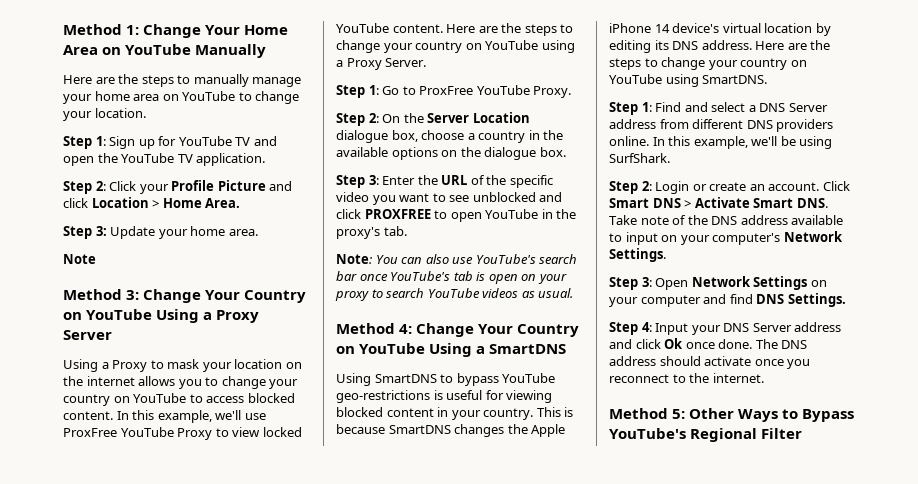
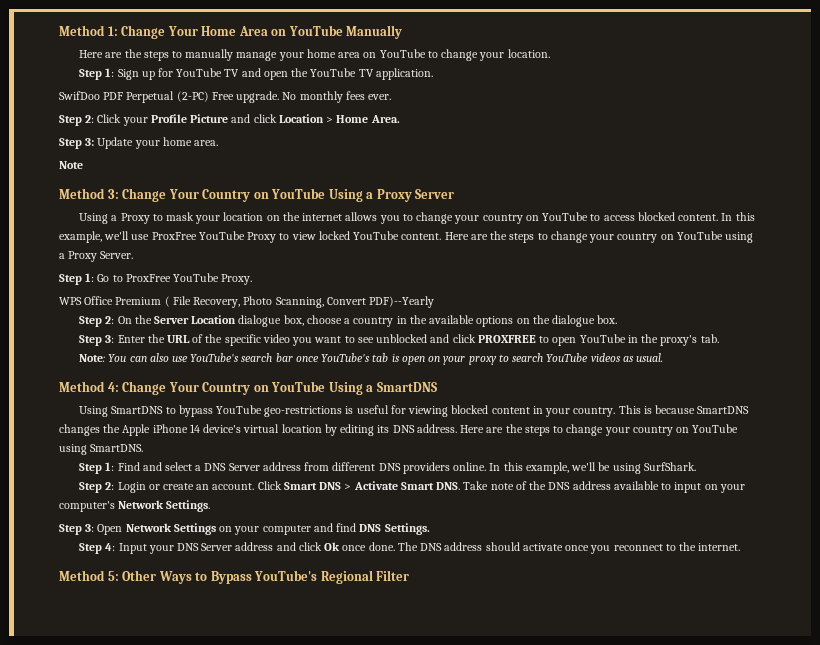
+ SwifDoo PDF Perpetual (2-PC) Free upgrade. No monthly fees ever.
+ WPS Office Premium ( File Recovery, Photo Scanning, Convert PDF)--Yearly

